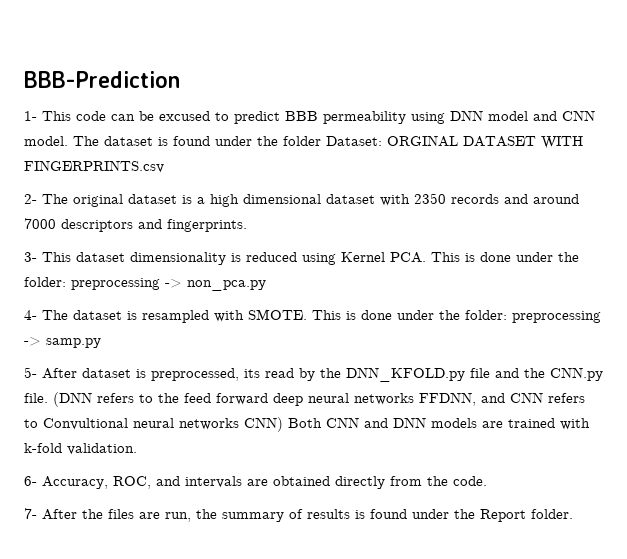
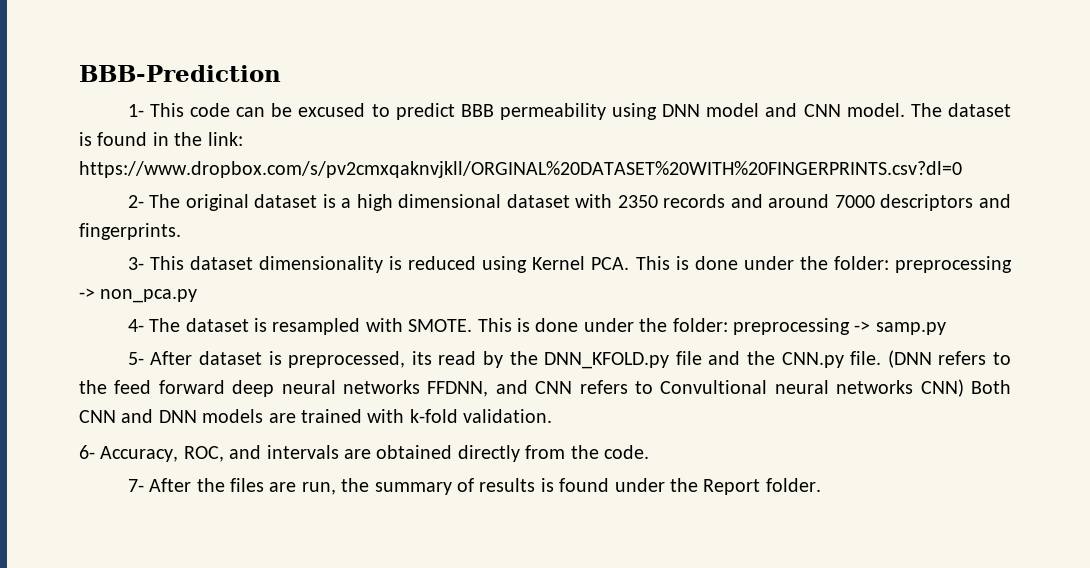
- The dataset is found under the folder Dataset: ORGINAL DATASET WITH FINGERPRINTS.csv
+ The dataset is found in the link: https://www.dropbox.com/s/pv2cmxqaknvjkll/ORGINAL%20DATASET%20WITH%20FINGERPRINTS.csv?dl=0

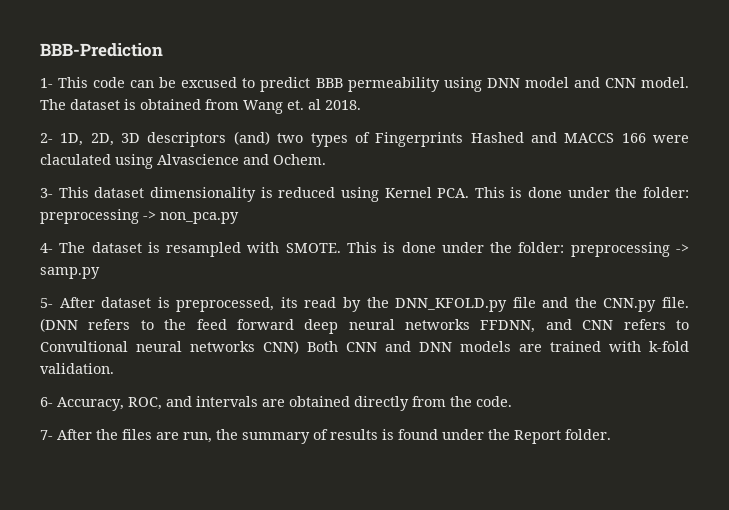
- The dataset is found in the link: https://www.dropbox.com/s/pv2cmxqaknvjkll/ORGINAL%20DATASET%20WITH%20FINGERPRINTS.csv?dl=0
- 2- The original dataset is a high dimensional dataset with 2350 records and around 7000 descriptors and fingerprints.
+ The dataset is obtained from Wang et. al 2018.
+ 2- 1D, 2D, 3D descriptors (and) two types of Fingerprints Hashed and MACCS 166 were claculated using Alvascience and Ochem.

